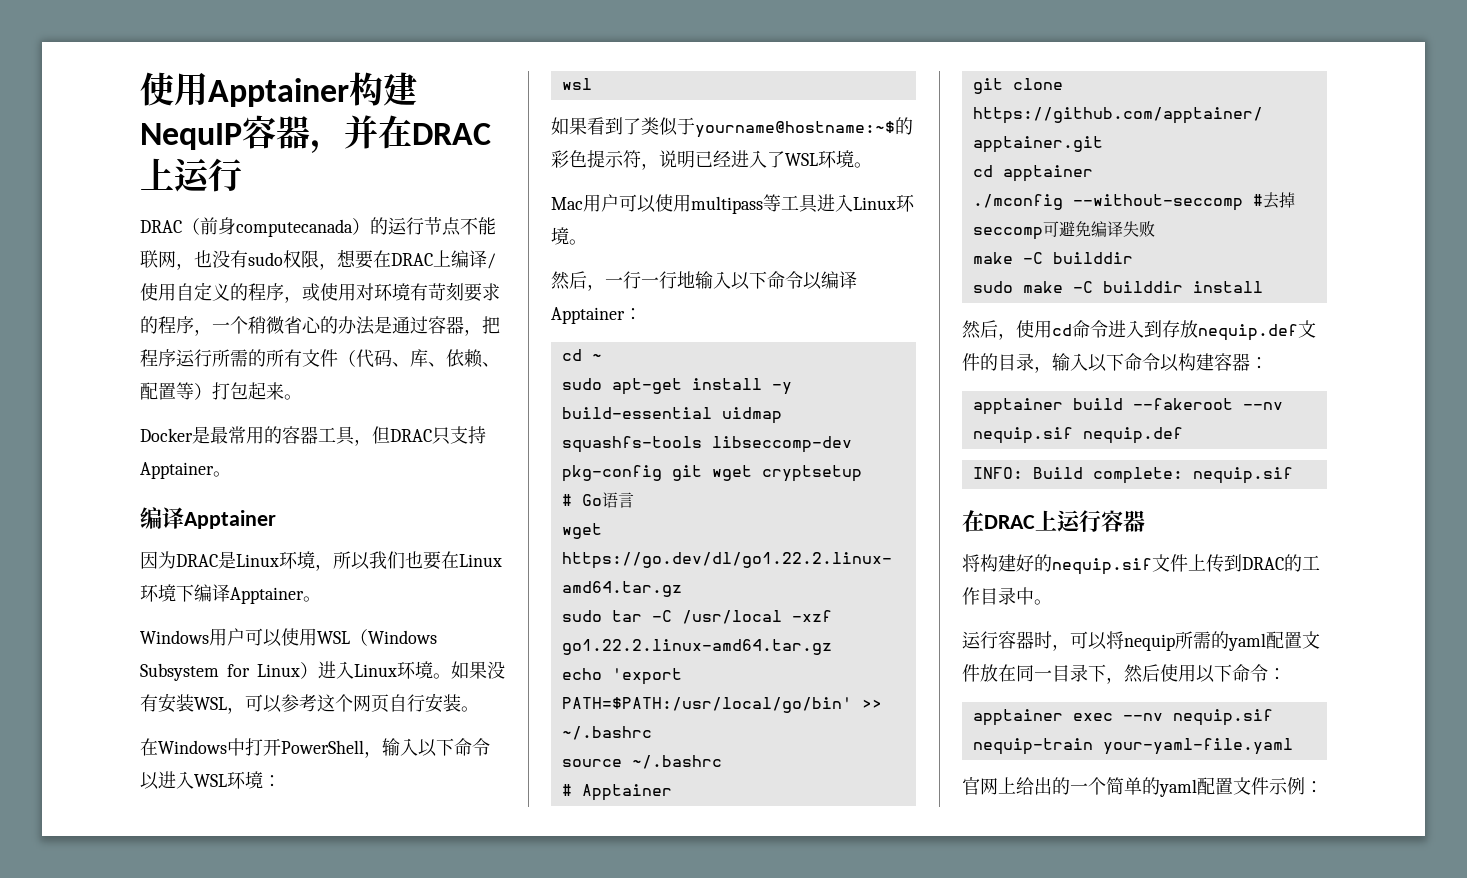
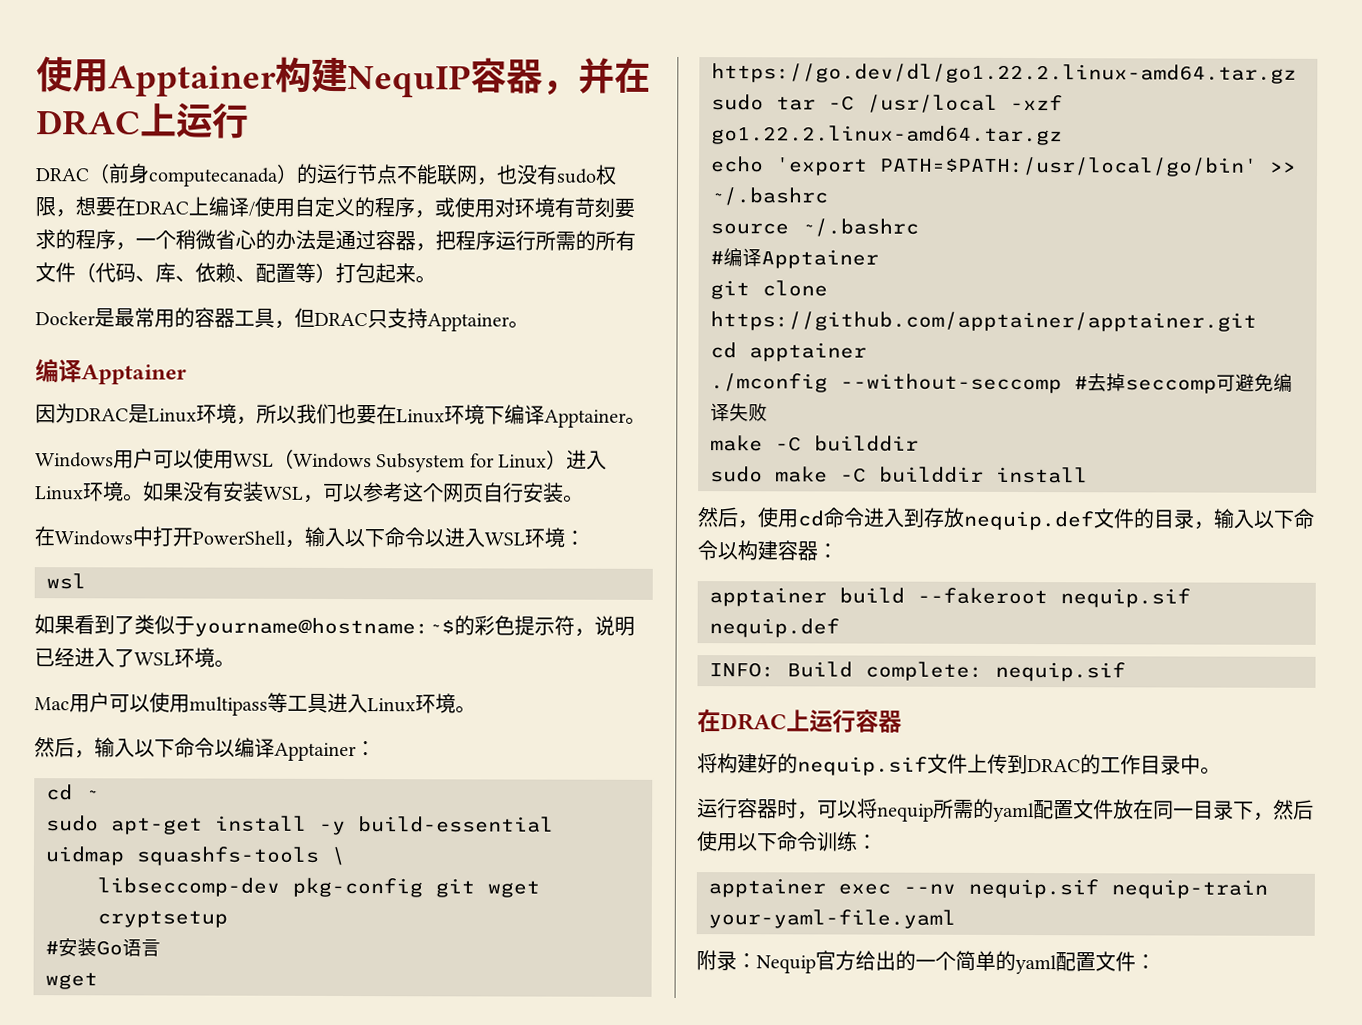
- 然后，一行一行地输入以下命令以编译Apptainer：
+ 然后，输入以下命令以编译Apptainer：
- sudo apt-get install -y build-essential uidmap squashfs-tools libseccomp-dev pkg-config git wget cryptsetup
+ sudo apt-get install -y build-essential uidmap squashfs-tools \
+ libseccomp-dev pkg-config git wget cryptsetup
- # Go语言
+ #安装Go语言
- # Apptainer
+ #编译Apptainer
- apptainer build --fakeroot --nv nequip.sif nequip.def
+ apptainer build --fakeroot nequip.sif nequip.def
- 运行容器时，可以将nequip所需的yaml配置文件放在同一目录下，然后使用以下命令：
+ 运行容器时，可以将nequip所需的yaml配置文件放在同一目录下，然后使用以下命令训练：
- 官网上给出的一个简单的yaml配置文件示例：
+ 附录：Nequip官方给出的一个简单的yaml配置文件：

